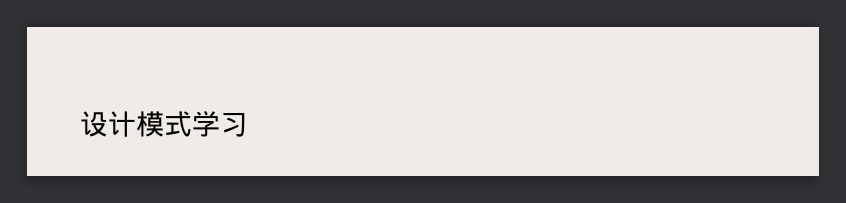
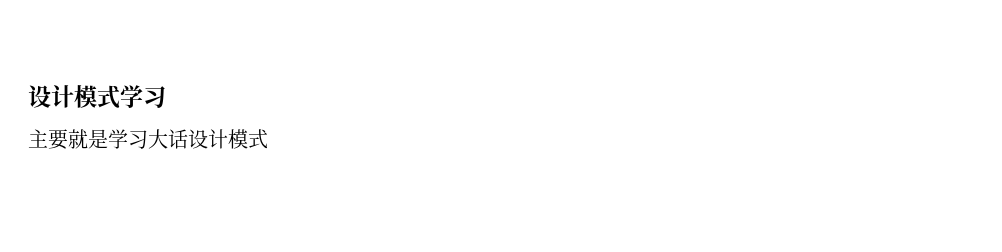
+ 主要就是学习大话设计模式

